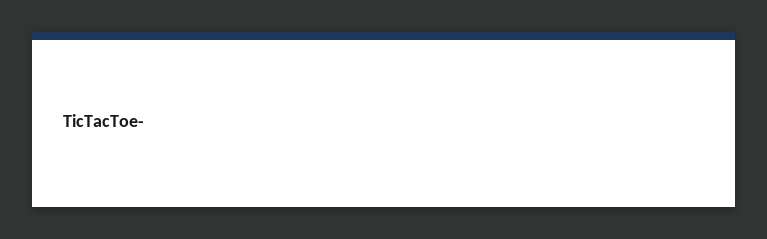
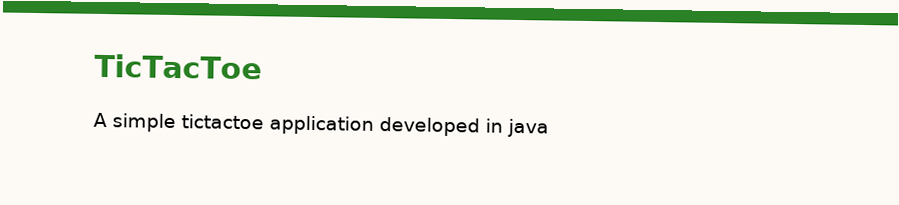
- TicTacToe-
+ TicTacToe
+ A simple tictactoe application developed in java

